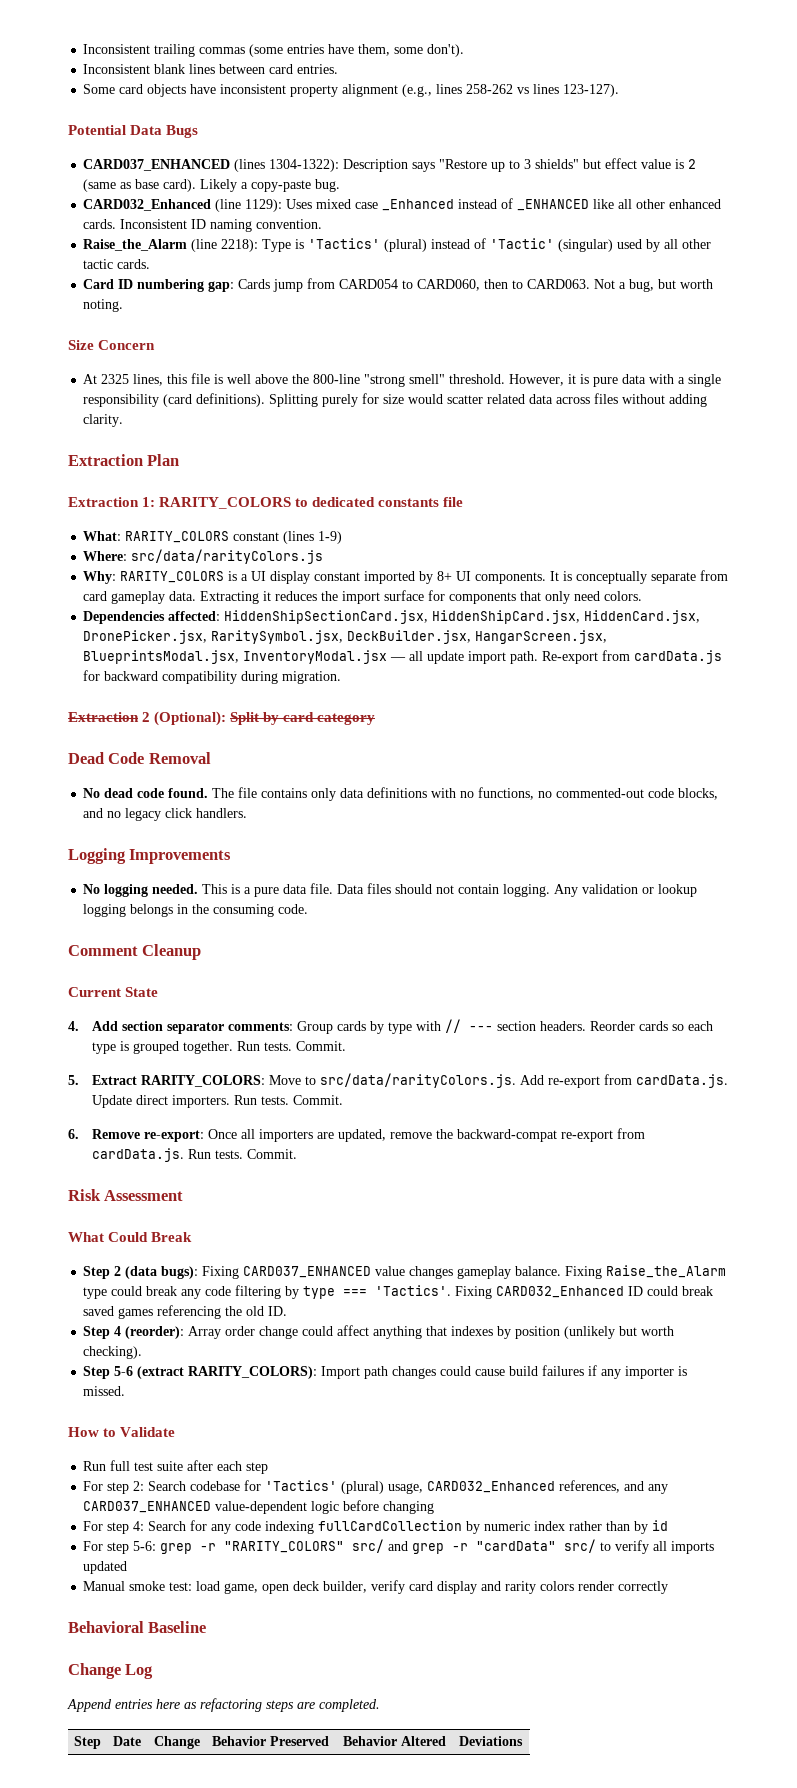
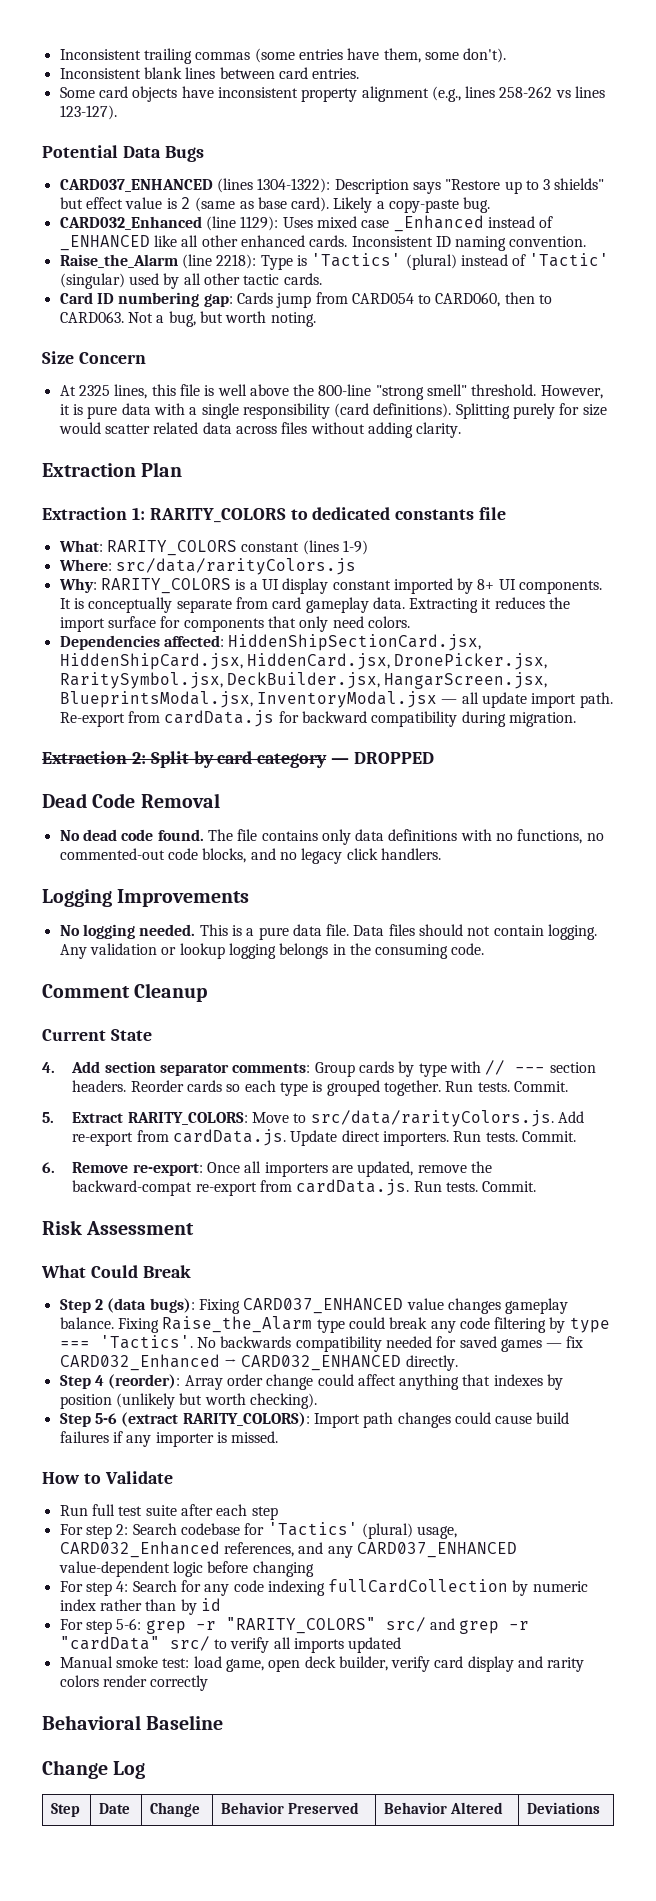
- Extraction 2 (Optional): Split by card category
+ Extraction 2: Split by card category — DROPPED
- Fixing CARD032_Enhanced ID could break saved games referencing the old ID.
+ No backwards compatibility needed for saved games — fix CARD032_Enhanced → CARD032_ENHANCED directly.
- Append entries here as refactoring steps are completed.

